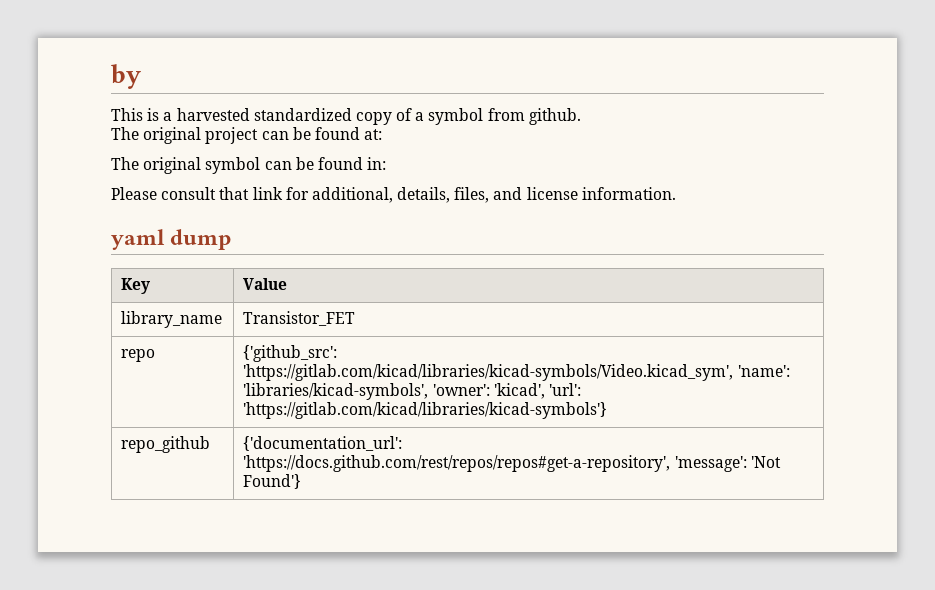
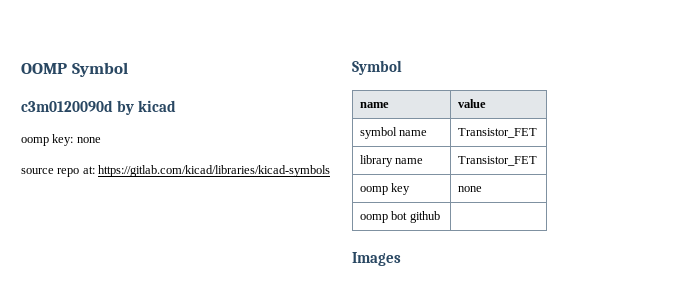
- by
- This is a harvested standardized copy of a symbol from github.
- The original project can be found at:
- The original symbol can be found in:
- Please consult that link for additional, details, files, and license information.
- yaml dump
- Key | Value
- library_name | Transistor_FET
- repo | {'github_src': 'https://gitlab.com/kicad/libraries/kicad-symbols/Video.kicad_sym', 'name': 'libraries/kicad-symbols', 'owner': 'kicad', 'url': 'https://gitlab.com/kicad/libraries/kicad-symbols'}
- repo_github | {'documentation_url': 'https://docs.github.com/rest/repos/repos#get-a-repository', 'message': 'Not Found'}
+ OOMP Symbol
+ c3m0120090d by kicad
+ oomp key: none
+ source repo at: https://gitlab.com/kicad/libraries/kicad-symbols
+ Symbol
+ name | value
+ symbol name | Transistor_FET
+ library name | Transistor_FET
+ oomp key | none
+ oomp bot github |
+ Images

